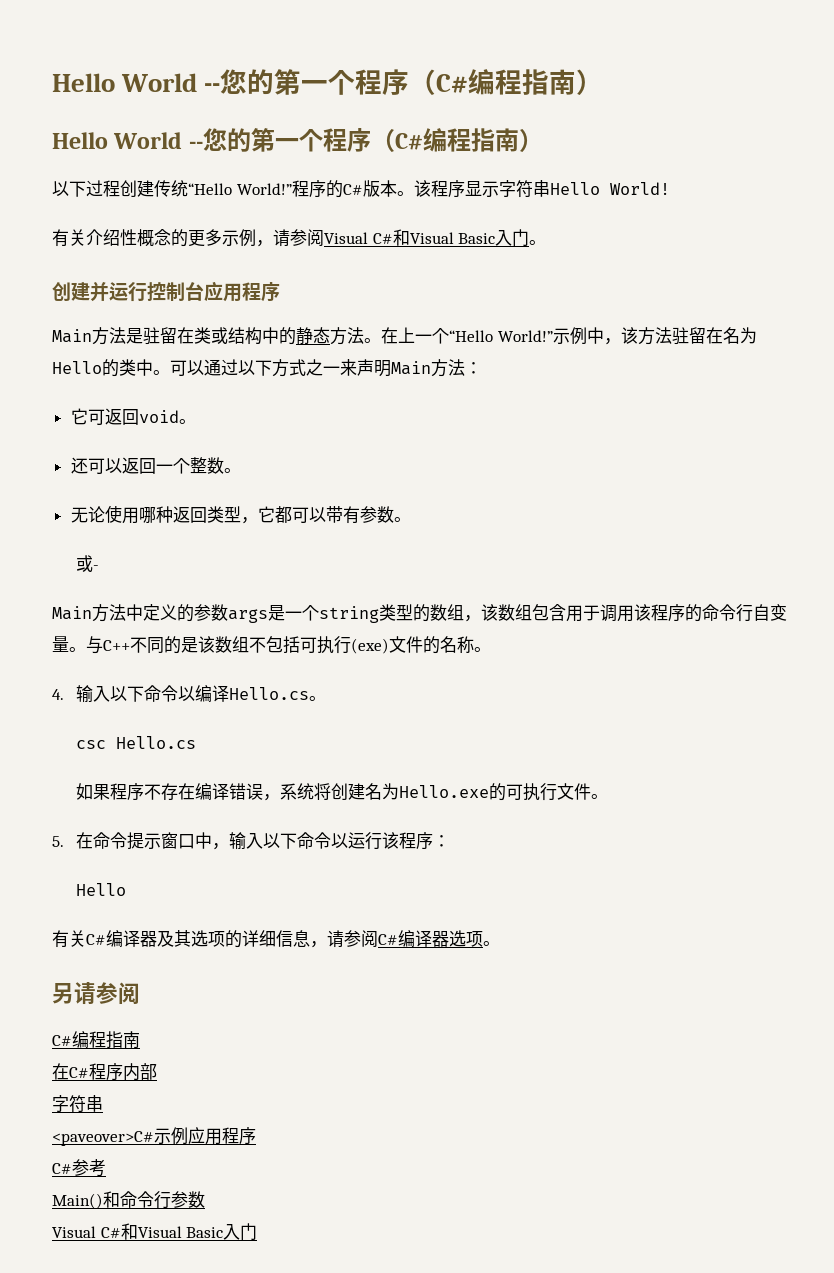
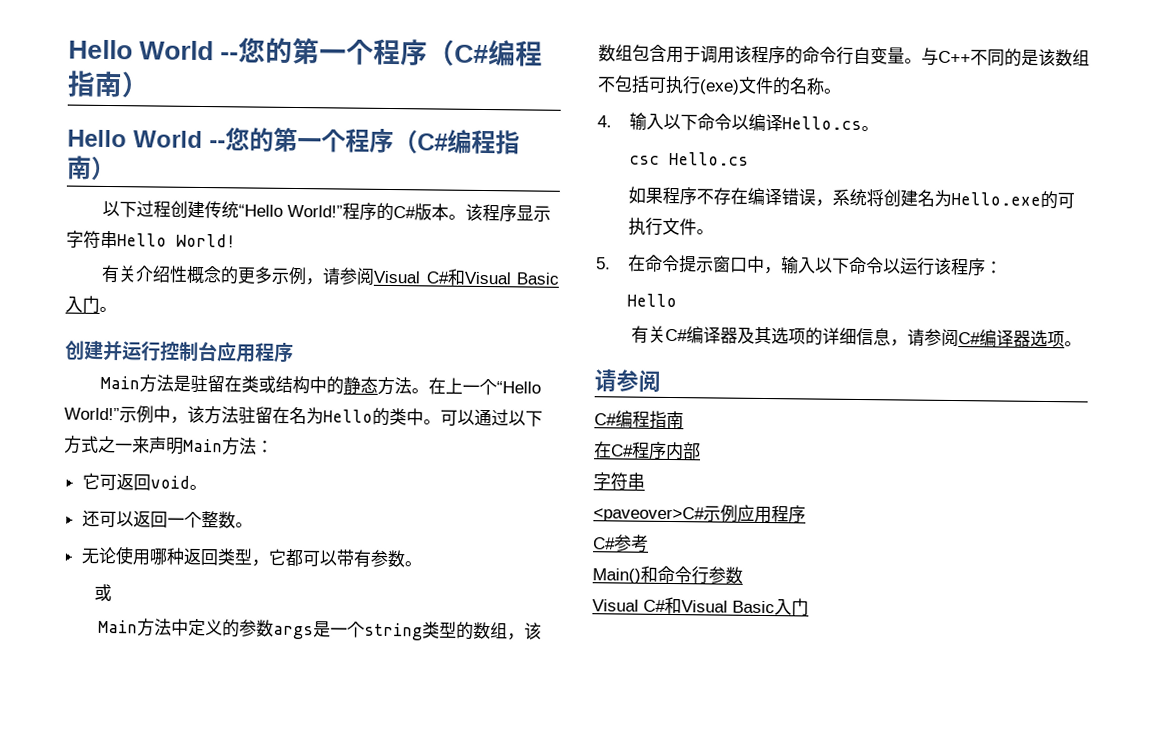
  无论使用哪种返回类型，它都可以带有参数。
- 或-
+ 或
  有关C#编译器及其选项的详细信息，请参阅C#编译器选项。
- 另请参阅
+ 请参阅

